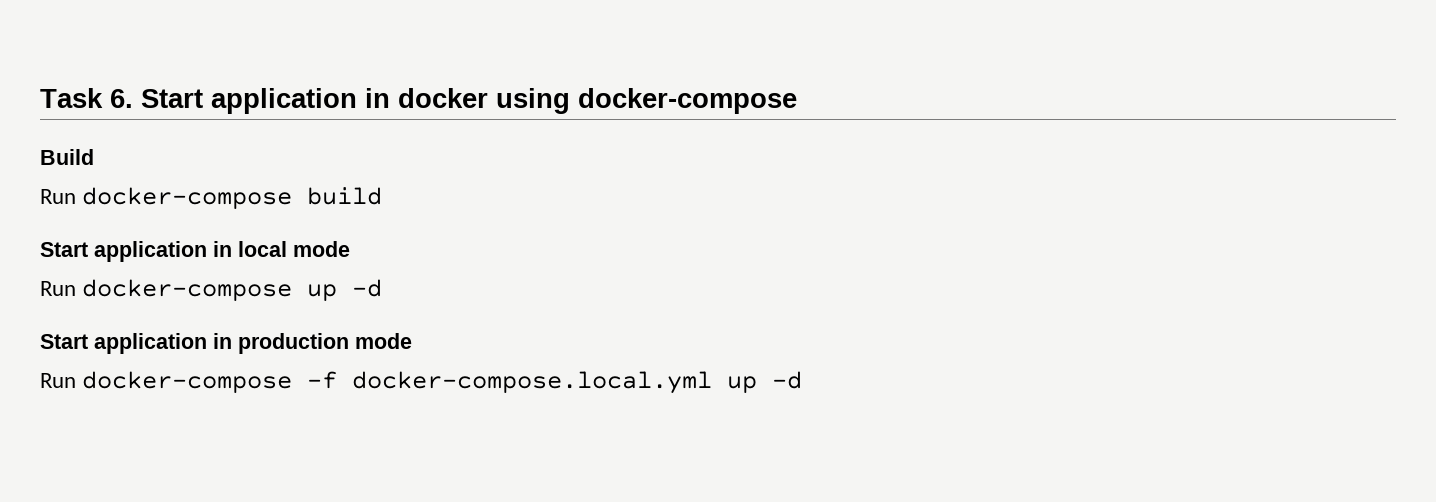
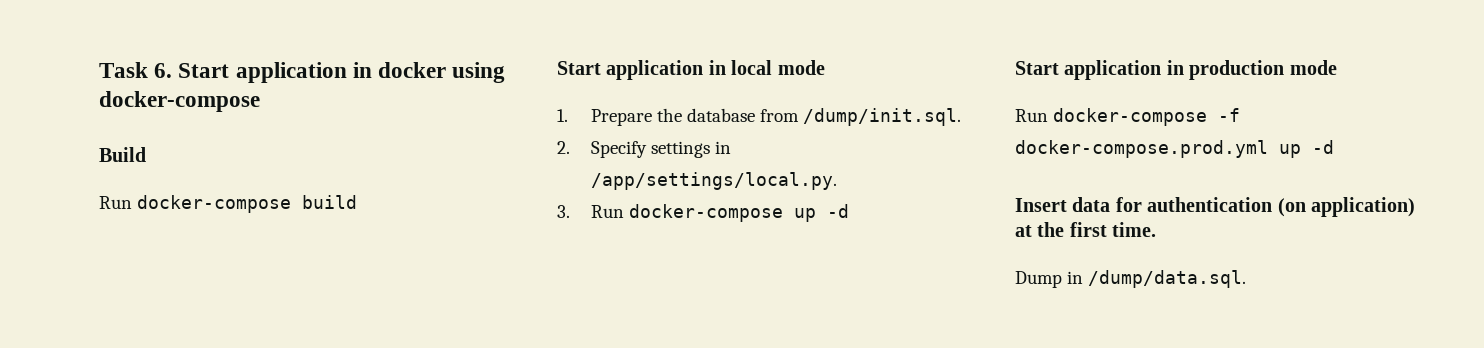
- Run docker-compose up -d
+ 1. Prepare the database from /dump/init.sql.
+ 2. Specify settings in /app/settings/local.py.
+ 3. Run docker-compose up -d
- Run docker-compose -f docker-compose.local.yml up -d
+ Run docker-compose -f docker-compose.prod.yml up -d
+ Insert data for authentication (on application) at the first time.
+ Dump in /dump/data.sql.

